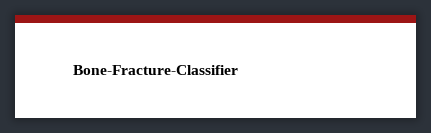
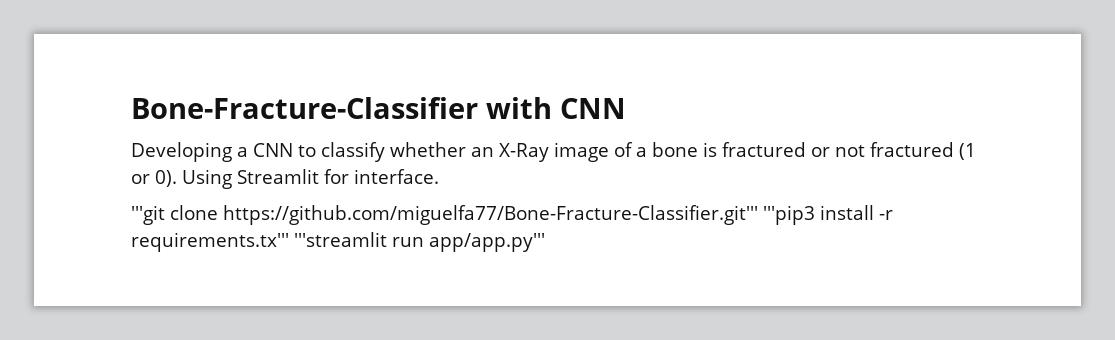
- Bone-Fracture-Classifier
+ Bone-Fracture-Classifier with CNN
+ Developing a CNN to classify whether an X-Ray image of a bone is fractured or not fractured (1 or 0). Using Streamlit for interface.
+ '''git clone https://github.com/miguelfa77/Bone-Fracture-Classifier.git''' '''pip3 install -r requirements.tx''' '''streamlit run app/app.py'''

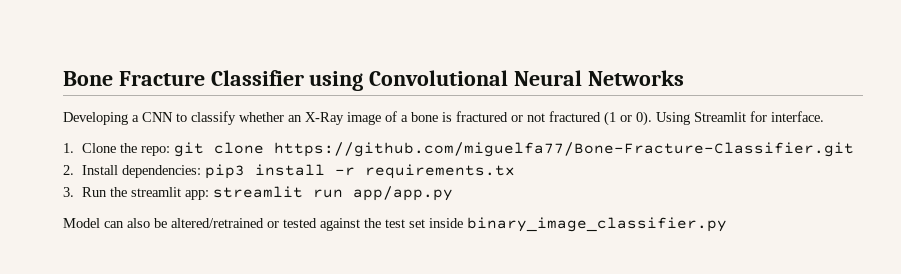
- Bone-Fracture-Classifier with CNN
+ Bone Fracture Classifier using Convolutional Neural Networks
- '''git clone https://github.com/miguelfa77/Bone-Fracture-Classifier.git''' '''pip3 install -r requirements.tx''' '''streamlit run app/app.py'''
+ 1. Clone the repo: git clone https://github.com/miguelfa77/Bone-Fracture-Classifier.git
+ 2. Install dependencies: pip3 install -r requirements.tx
+ 3. Run the streamlit app: streamlit run app/app.py
+ Model can also be altered/retrained or tested against the test set inside binary_image_classifier.py

